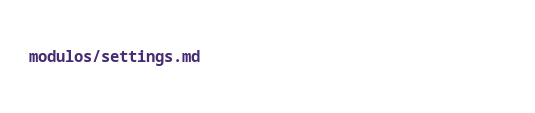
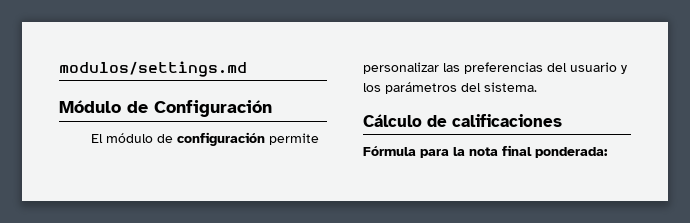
+ Módulo de Configuración
+ El módulo de configuración permite personalizar las preferencias del usuario y los parámetros del sistema.
+ Cálculo de calificaciones
+ Fórmula para la nota final ponderada:

